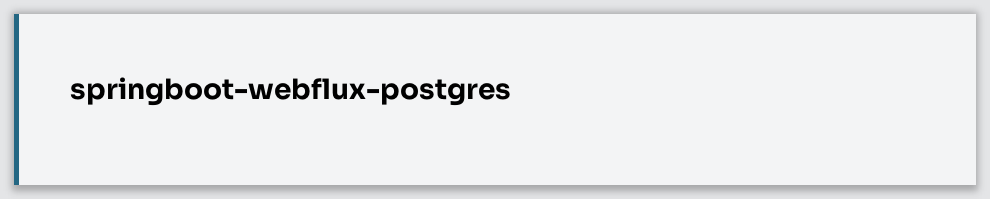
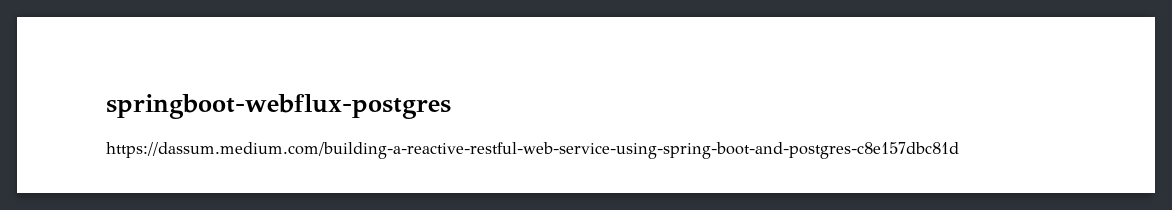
+ https://dassum.medium.com/building-a-reactive-restful-web-service-using-spring-boot-and-postgres-c8e157dbc81d

